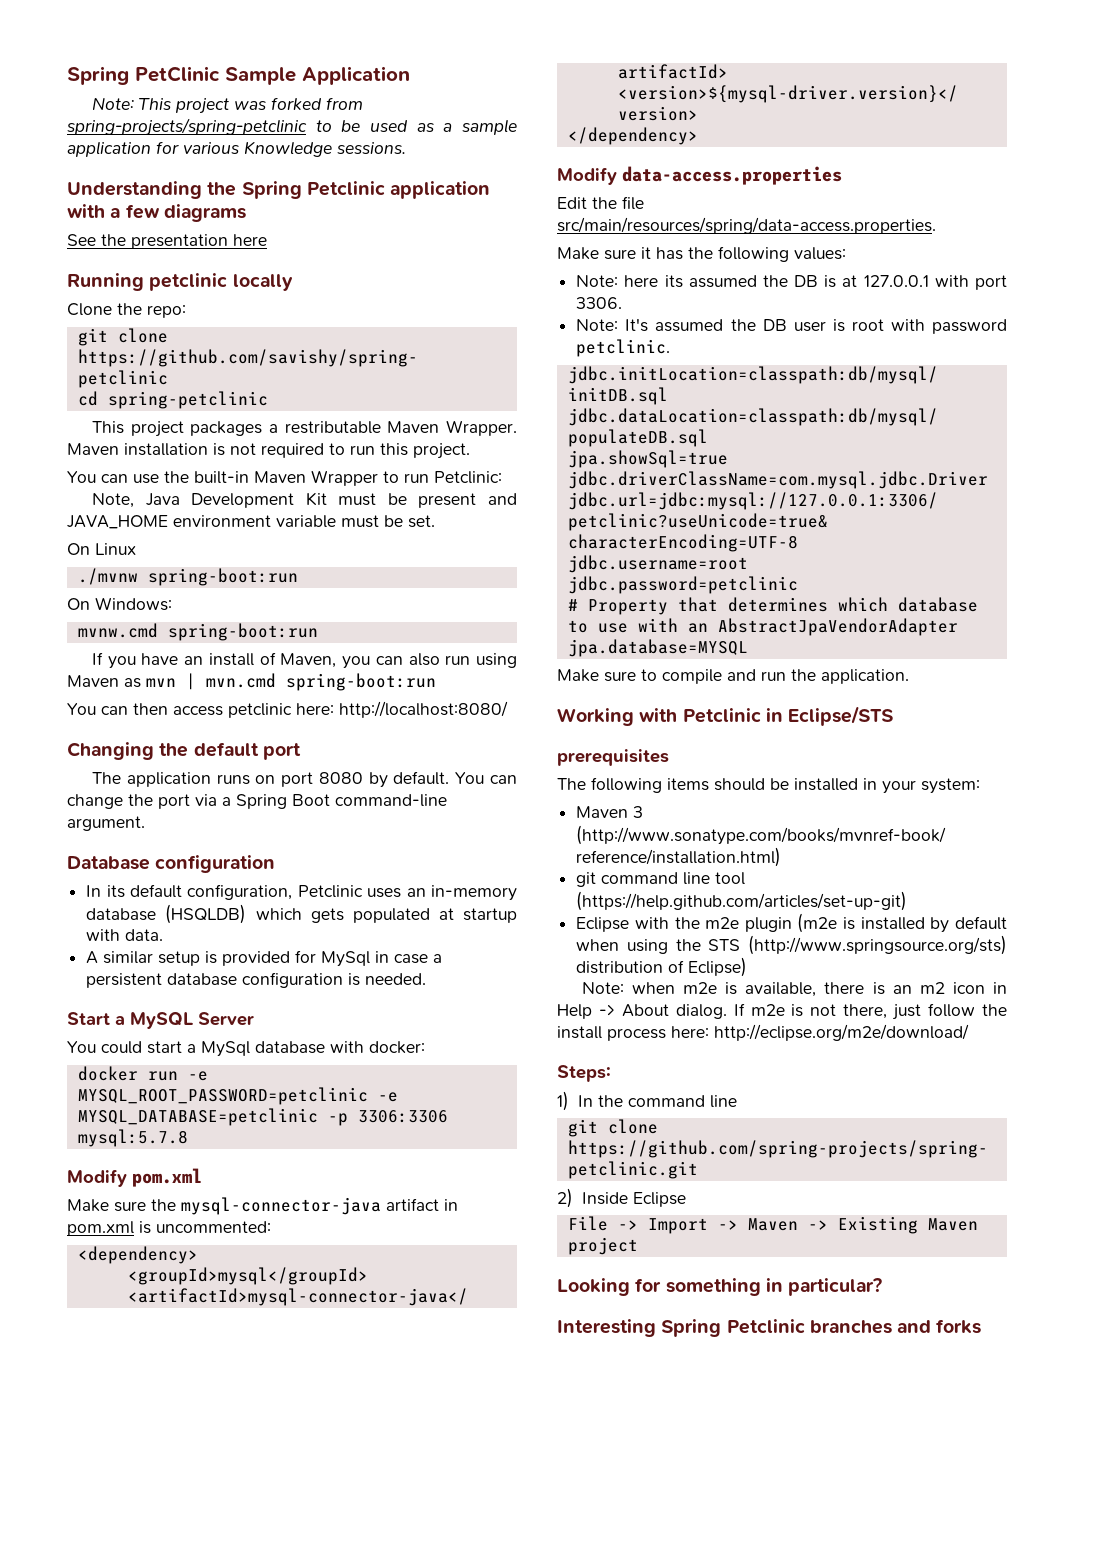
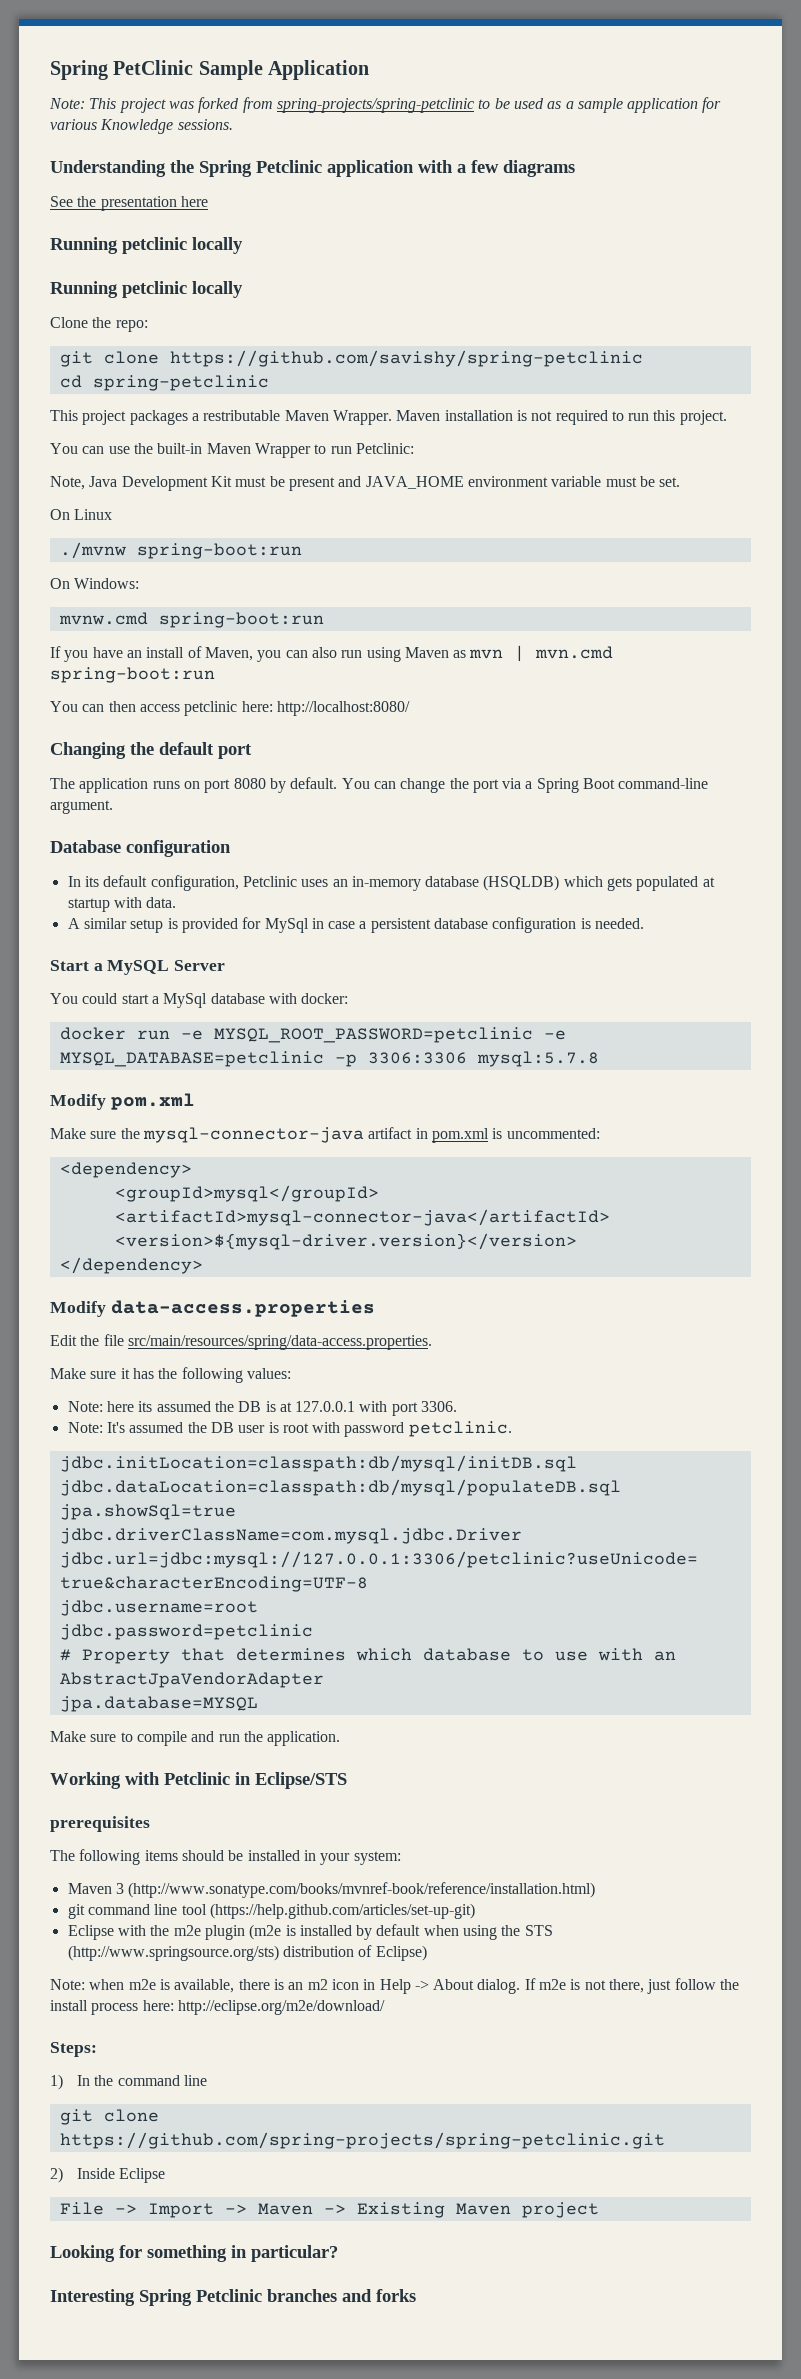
  See the presentation here
+ Running petclinic locally

